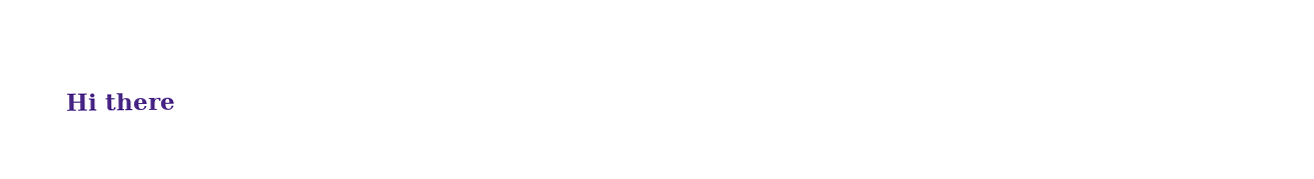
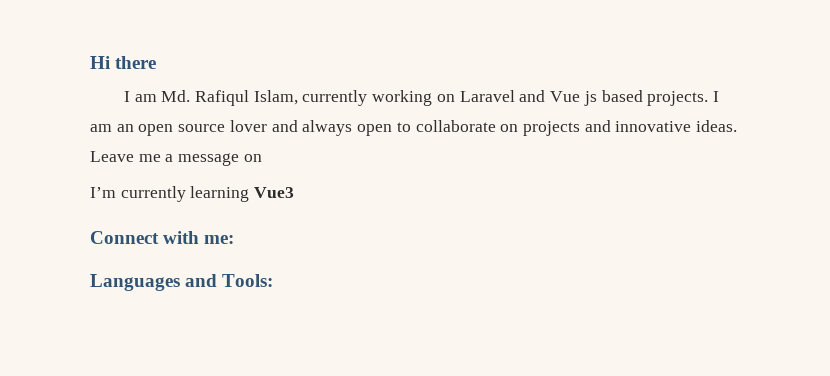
+ I am Md. Rafiqul Islam, currently working on Laravel and Vue js based projects. I am an open source lover and always open to collaborate on projects and innovative ideas. Leave me a message on
+ I’m currently learning Vue3
+ Connect with me:
+ Languages and Tools:

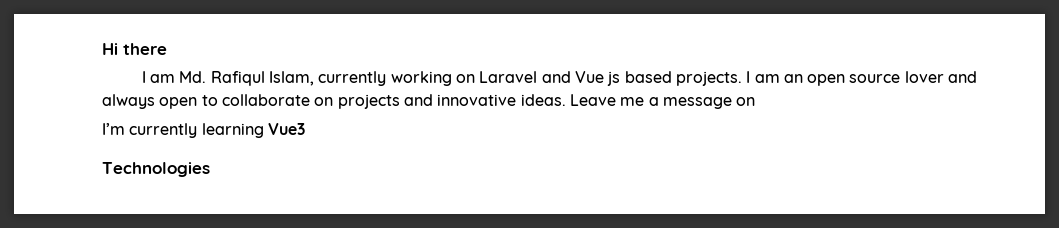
- Connect with me:
- Languages and Tools:
+ Technologies

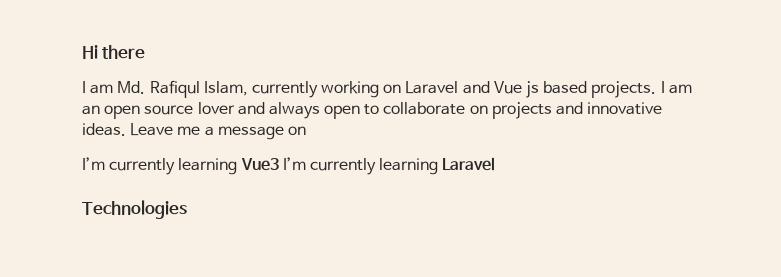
- I’m currently learning Vue3
+ I’m currently learning Vue3 I’m currently learning Laravel

